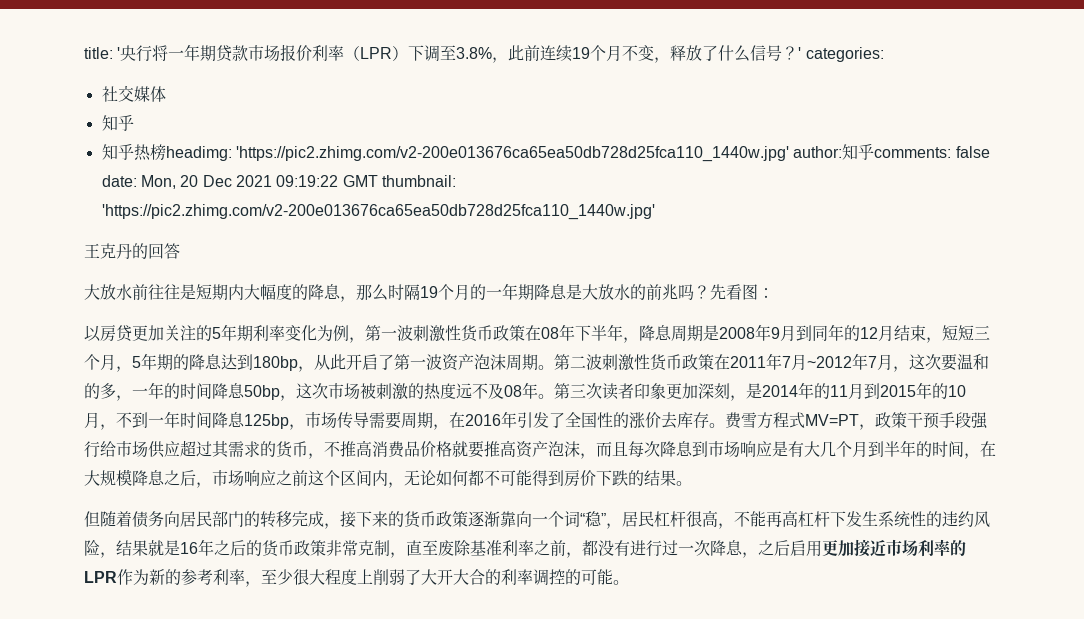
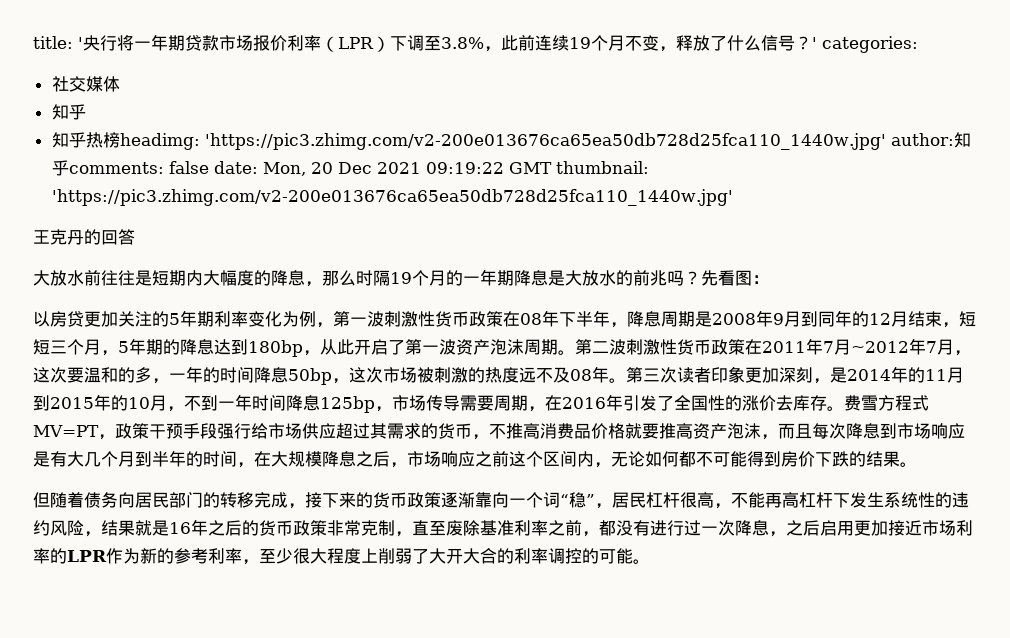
- 知乎热榜headimg: 'https://pic2.zhimg.com/v2-200e013676ca65ea50db728d25fca110_1440w.jpg' author:知乎comments: false date: Mon, 20 Dec 2021 09:19:22 GMT thumbnail: 'https://pic2.zhimg.com/v2-200e013676ca65ea50db728d25fca110_1440w.jpg'
+ 知乎热榜headimg: 'https://pic3.zhimg.com/v2-200e013676ca65ea50db728d25fca110_1440w.jpg' author:知乎comments: false date: Mon, 20 Dec 2021 09:19:22 GMT thumbnail: 'https://pic3.zhimg.com/v2-200e013676ca65ea50db728d25fca110_1440w.jpg'

